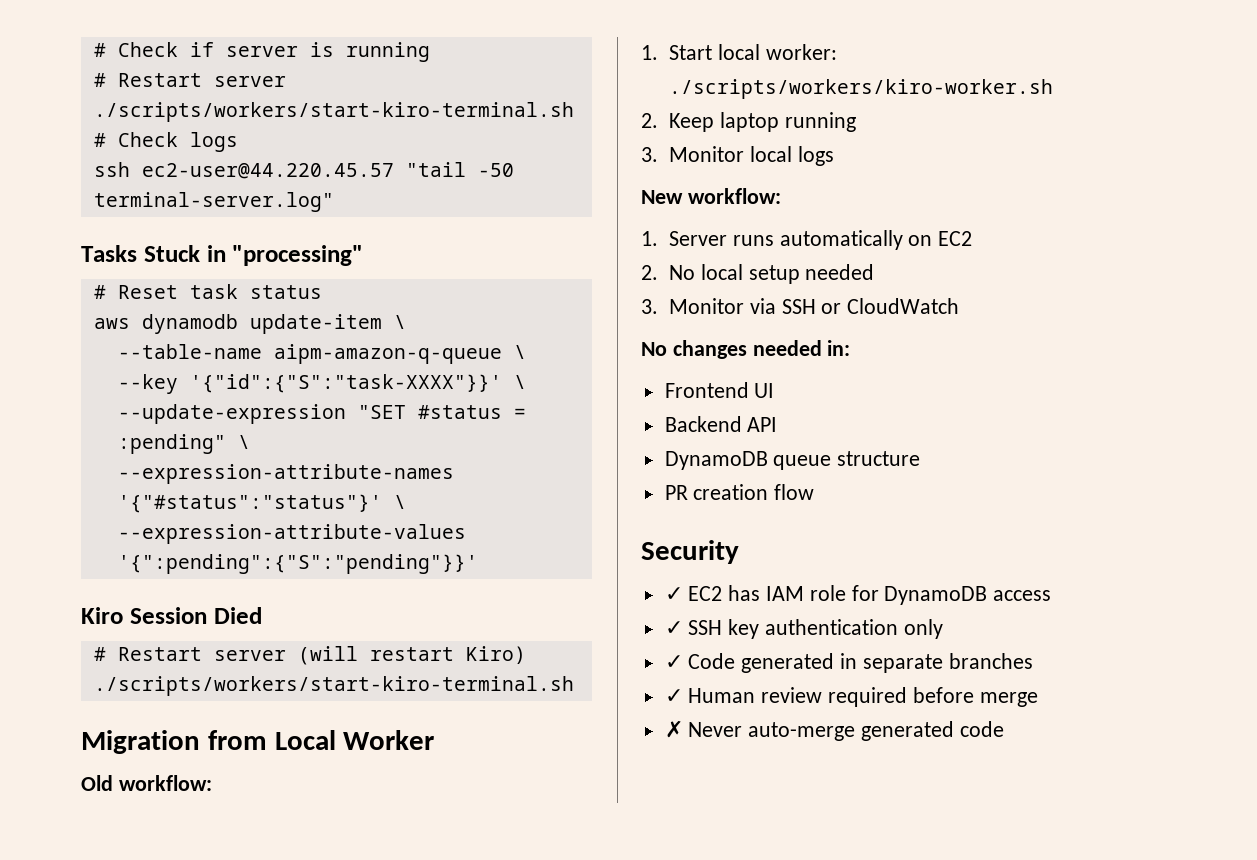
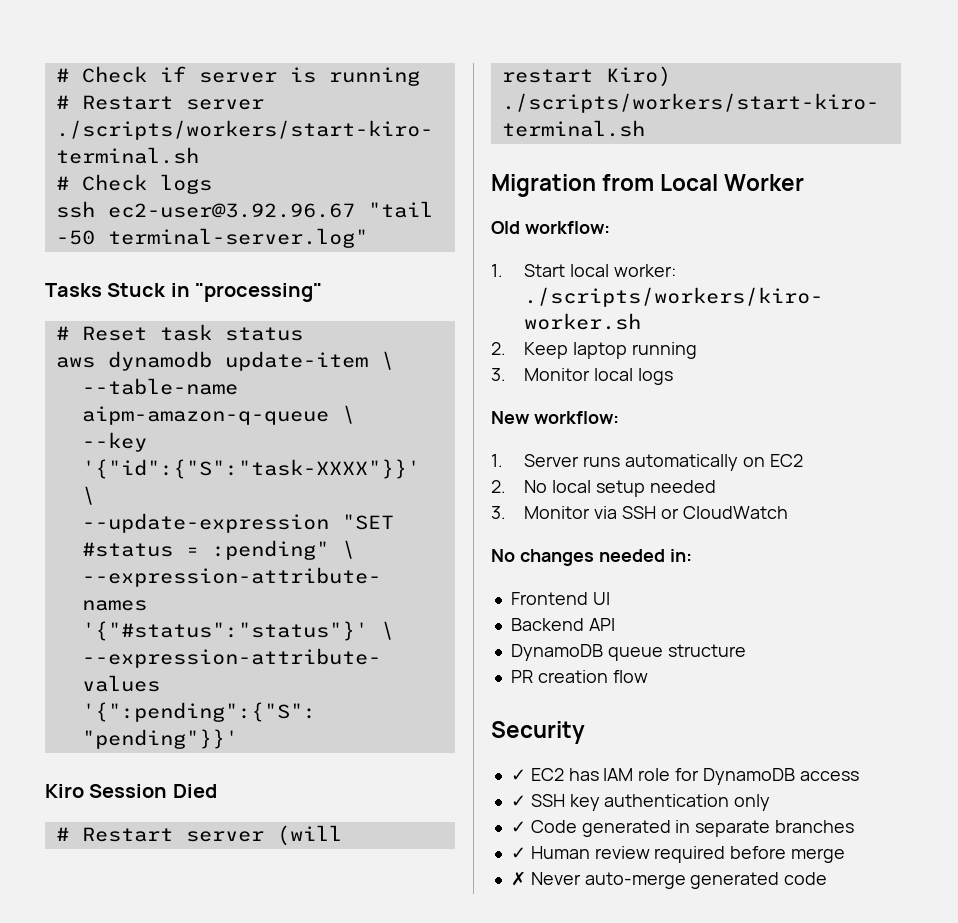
- ssh ec2-user@44.220.45.57 "tail -50 terminal-server.log"
+ ssh ec2-user@3.92.96.67 "tail -50 terminal-server.log"

